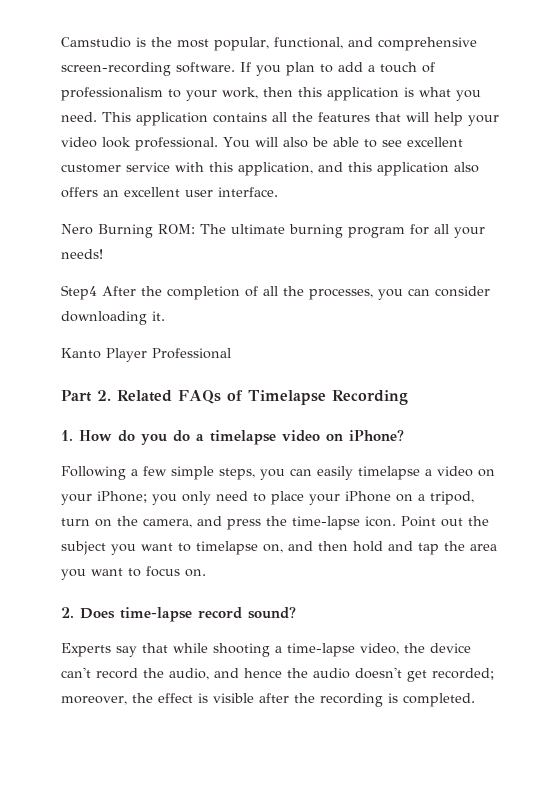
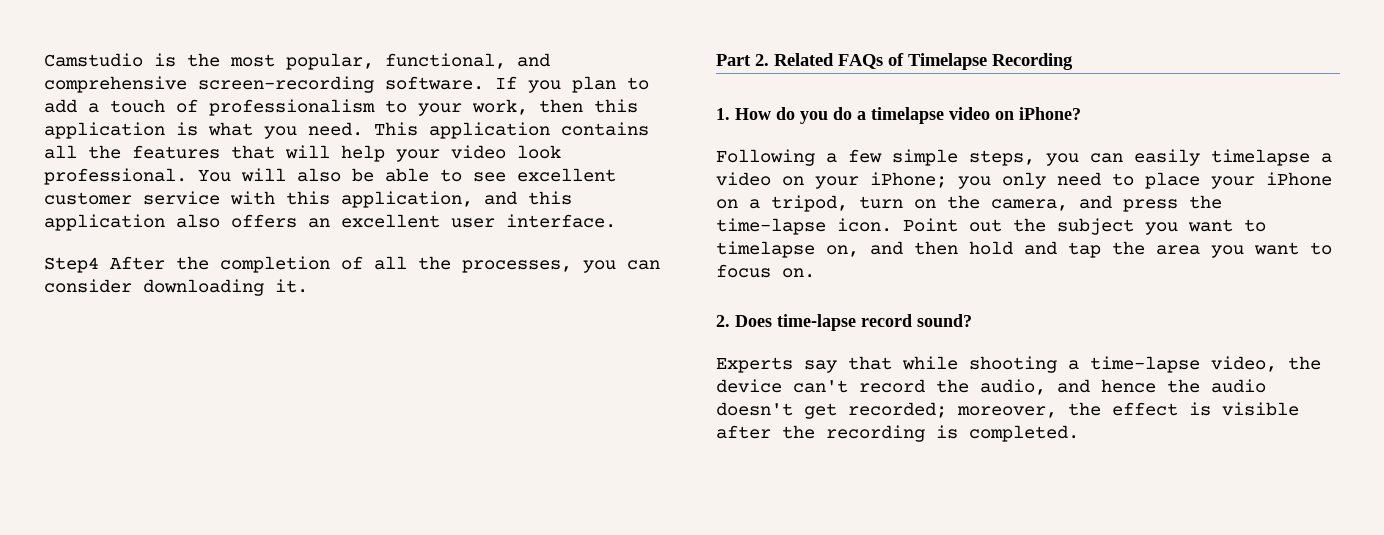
- Nero Burning ROM: The ultimate burning program for all your needs!
- Kanto Player Professional

